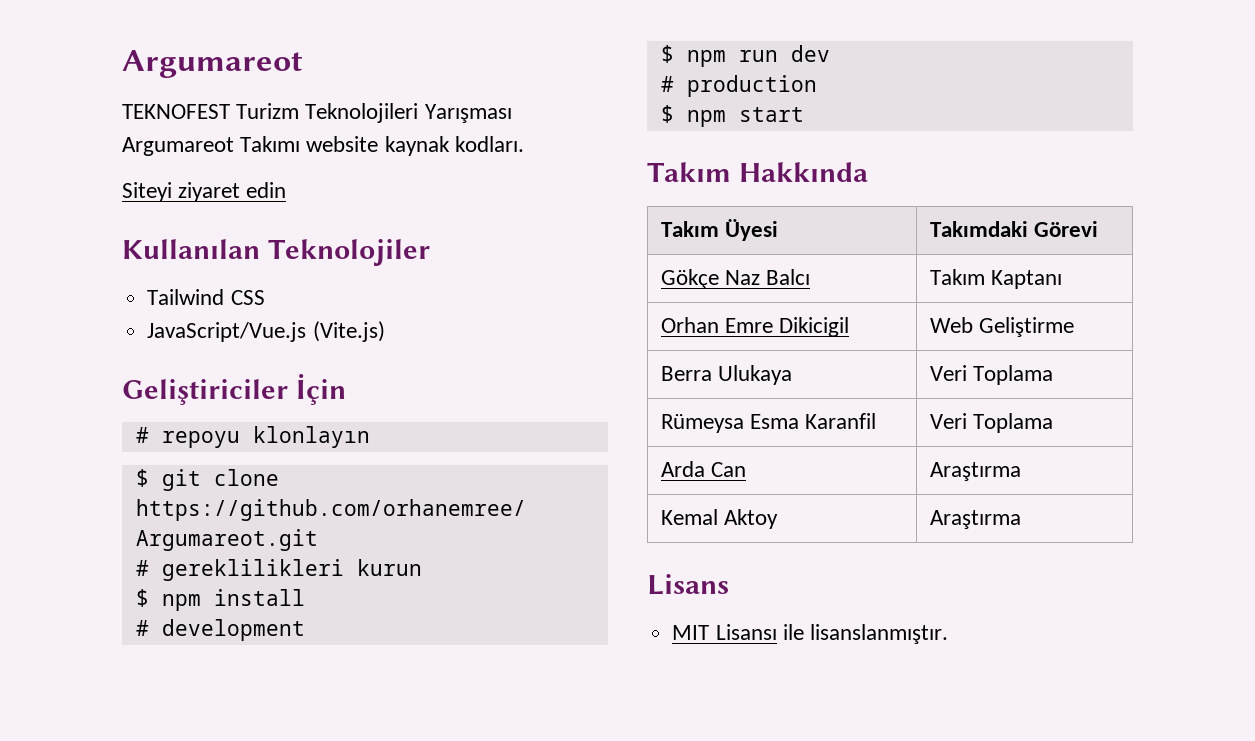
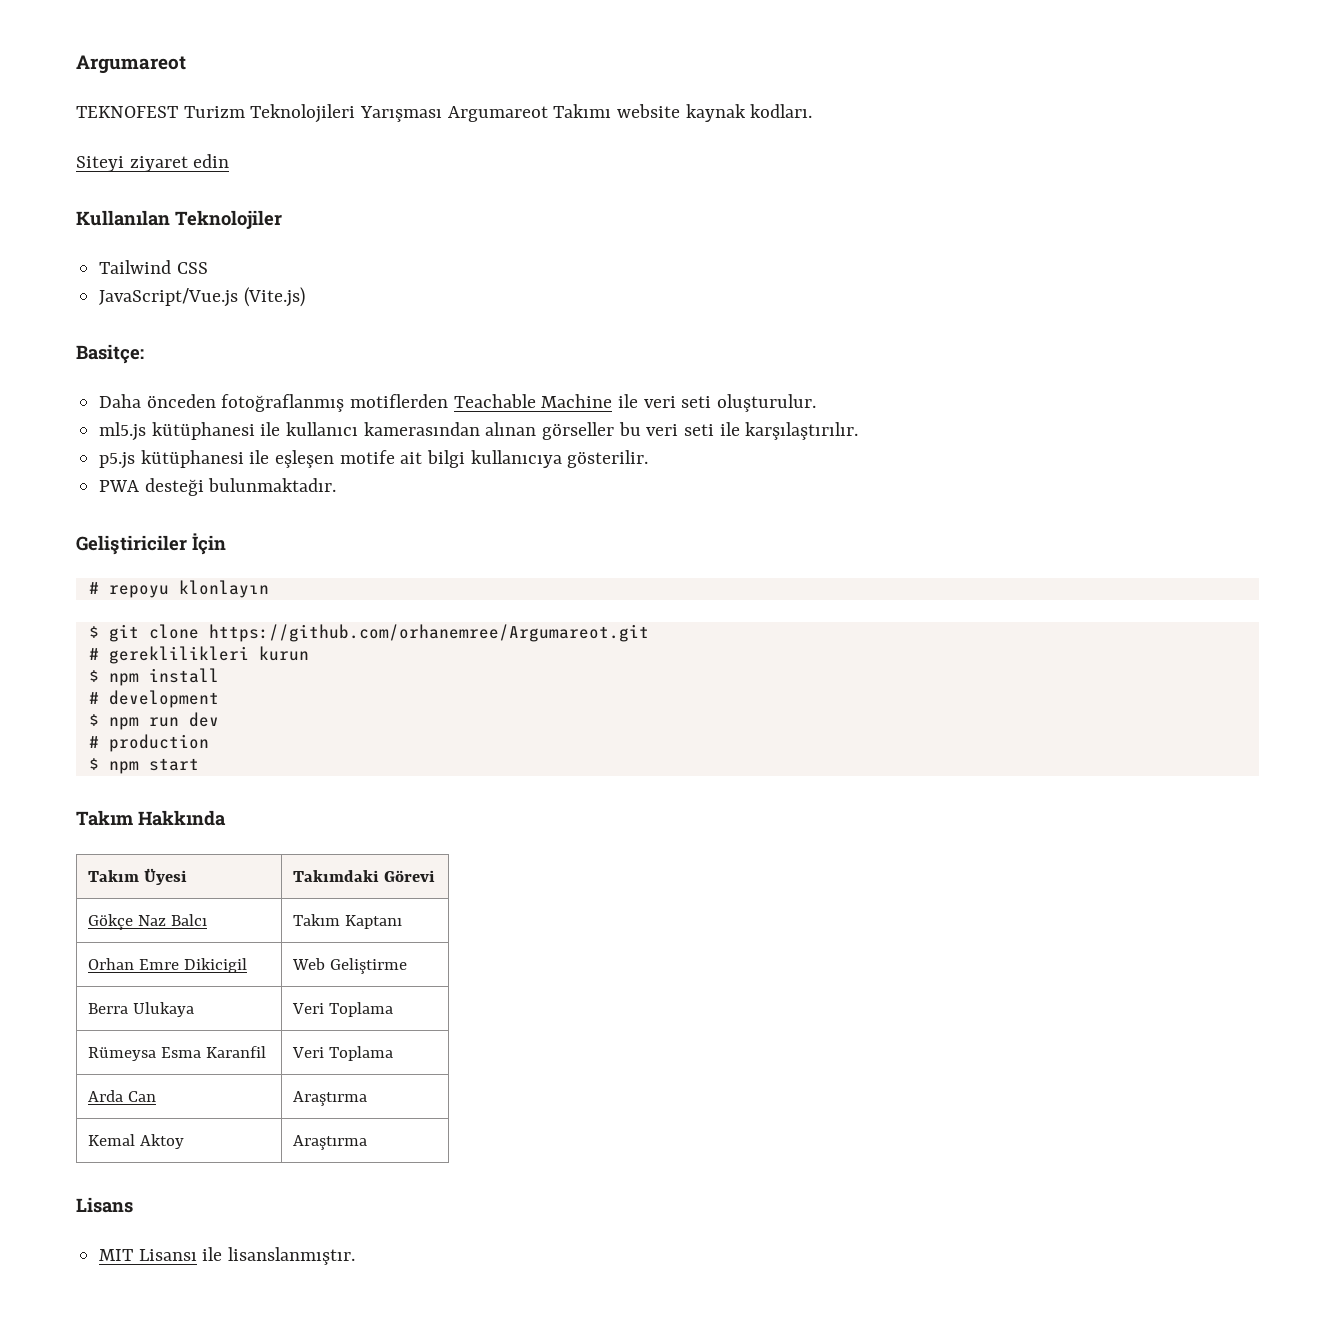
+ Basitçe:
+ Daha önceden fotoğraflanmış motiflerden Teachable Machine ile veri seti oluşturulur.
+ ml5.js kütüphanesi ile kullanıcı kamerasından alınan görseller bu veri seti ile karşılaştırılır.
+ p5.js kütüphanesi ile eşleşen motife ait bilgi kullanıcıya gösterilir.
+ PWA desteği bulunmaktadır.

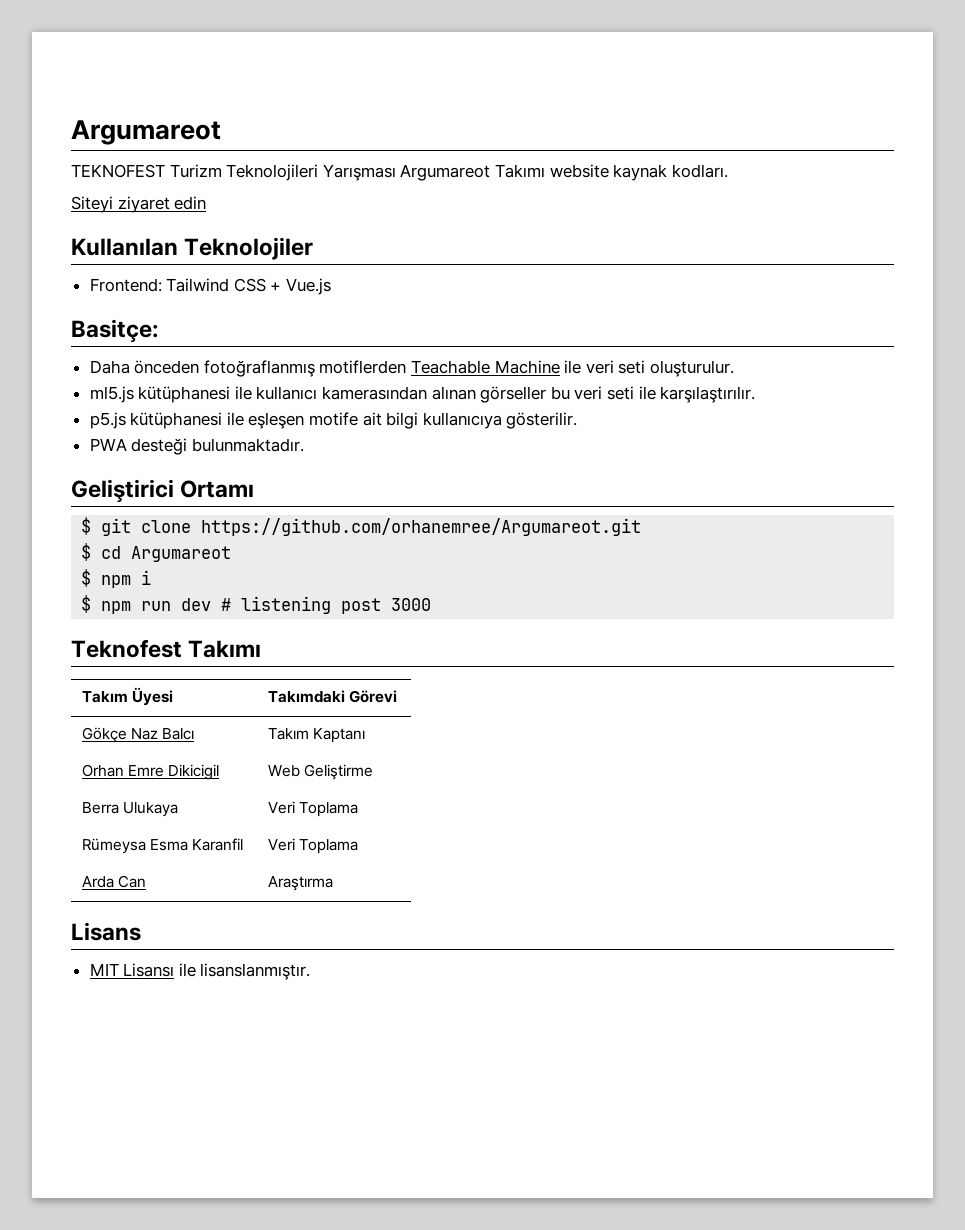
- Tailwind CSS
- JavaScript/Vue.js (Vite.js)
+ Frontend: Tailwind CSS + Vue.js
- Geliştiriciler İçin
- # repoyu klonlayın
+ Geliştirici Ortamı
- # gereklilikleri kurun
- $ npm install
- # development
+ $ cd Argumareot
+ $ npm i
- $ npm run dev
- # production
- $ npm start
- Takım Hakkında
+ $ npm run dev # listening post 3000
+ Teknofest Takımı
- Kemal Aktoy | Araştırma

